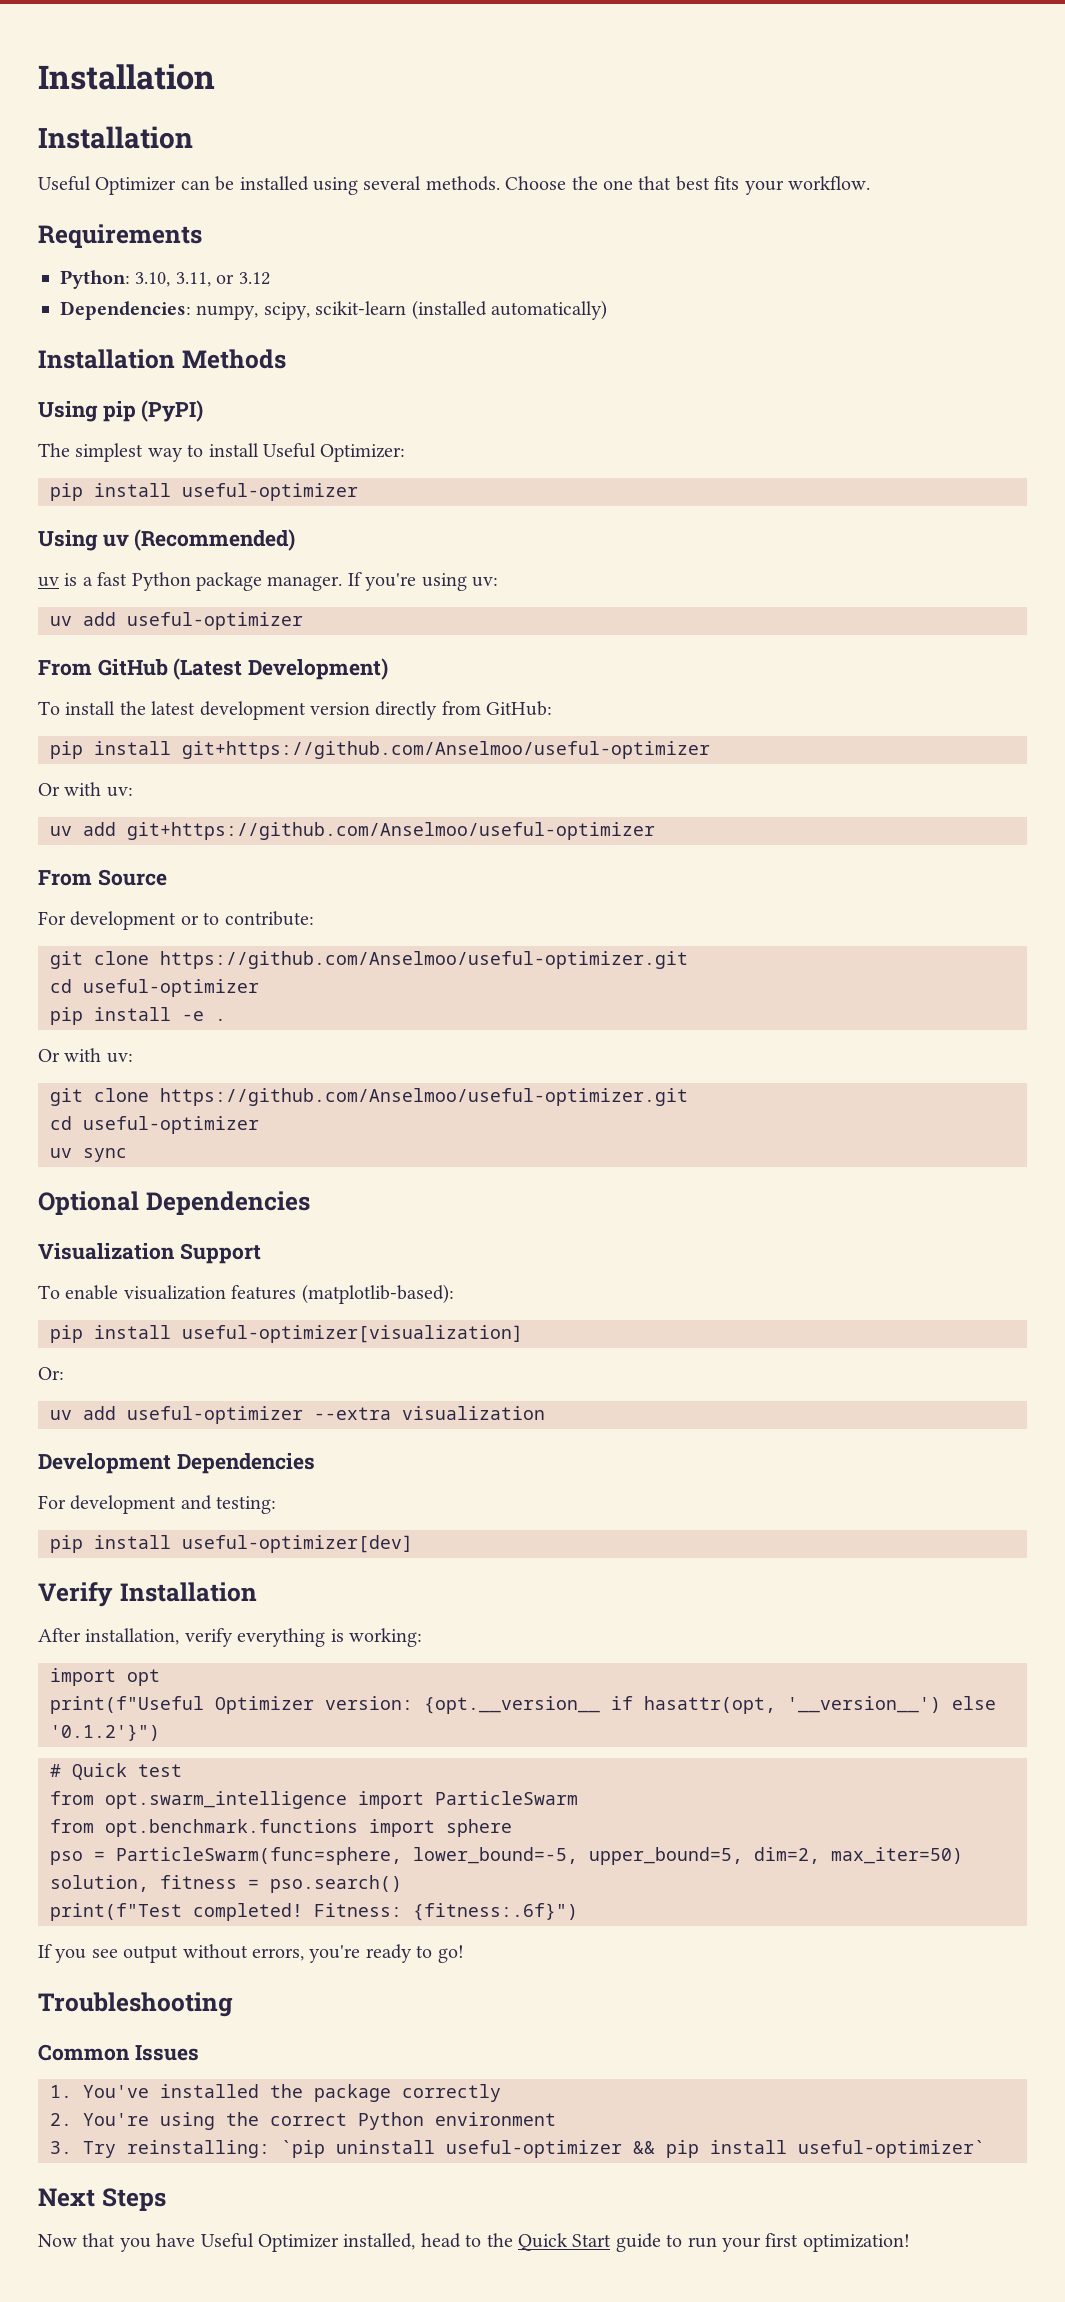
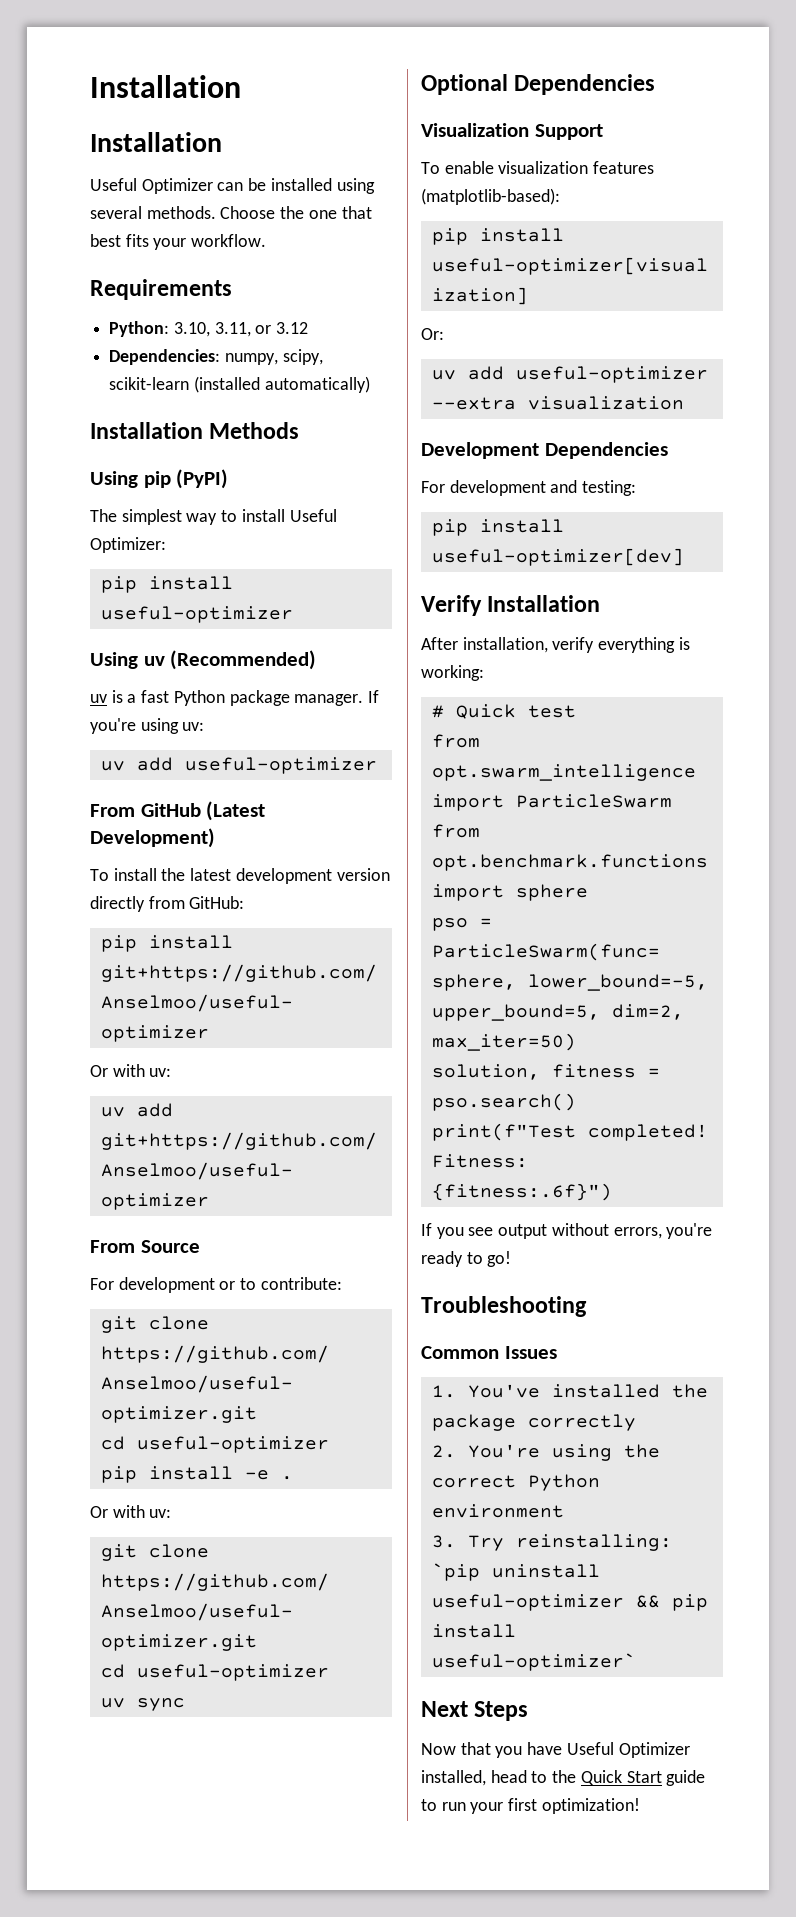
- import opt
- print(f"Useful Optimizer version: {opt.__version__ if hasattr(opt, '__version__') else '0.1.2'}")

